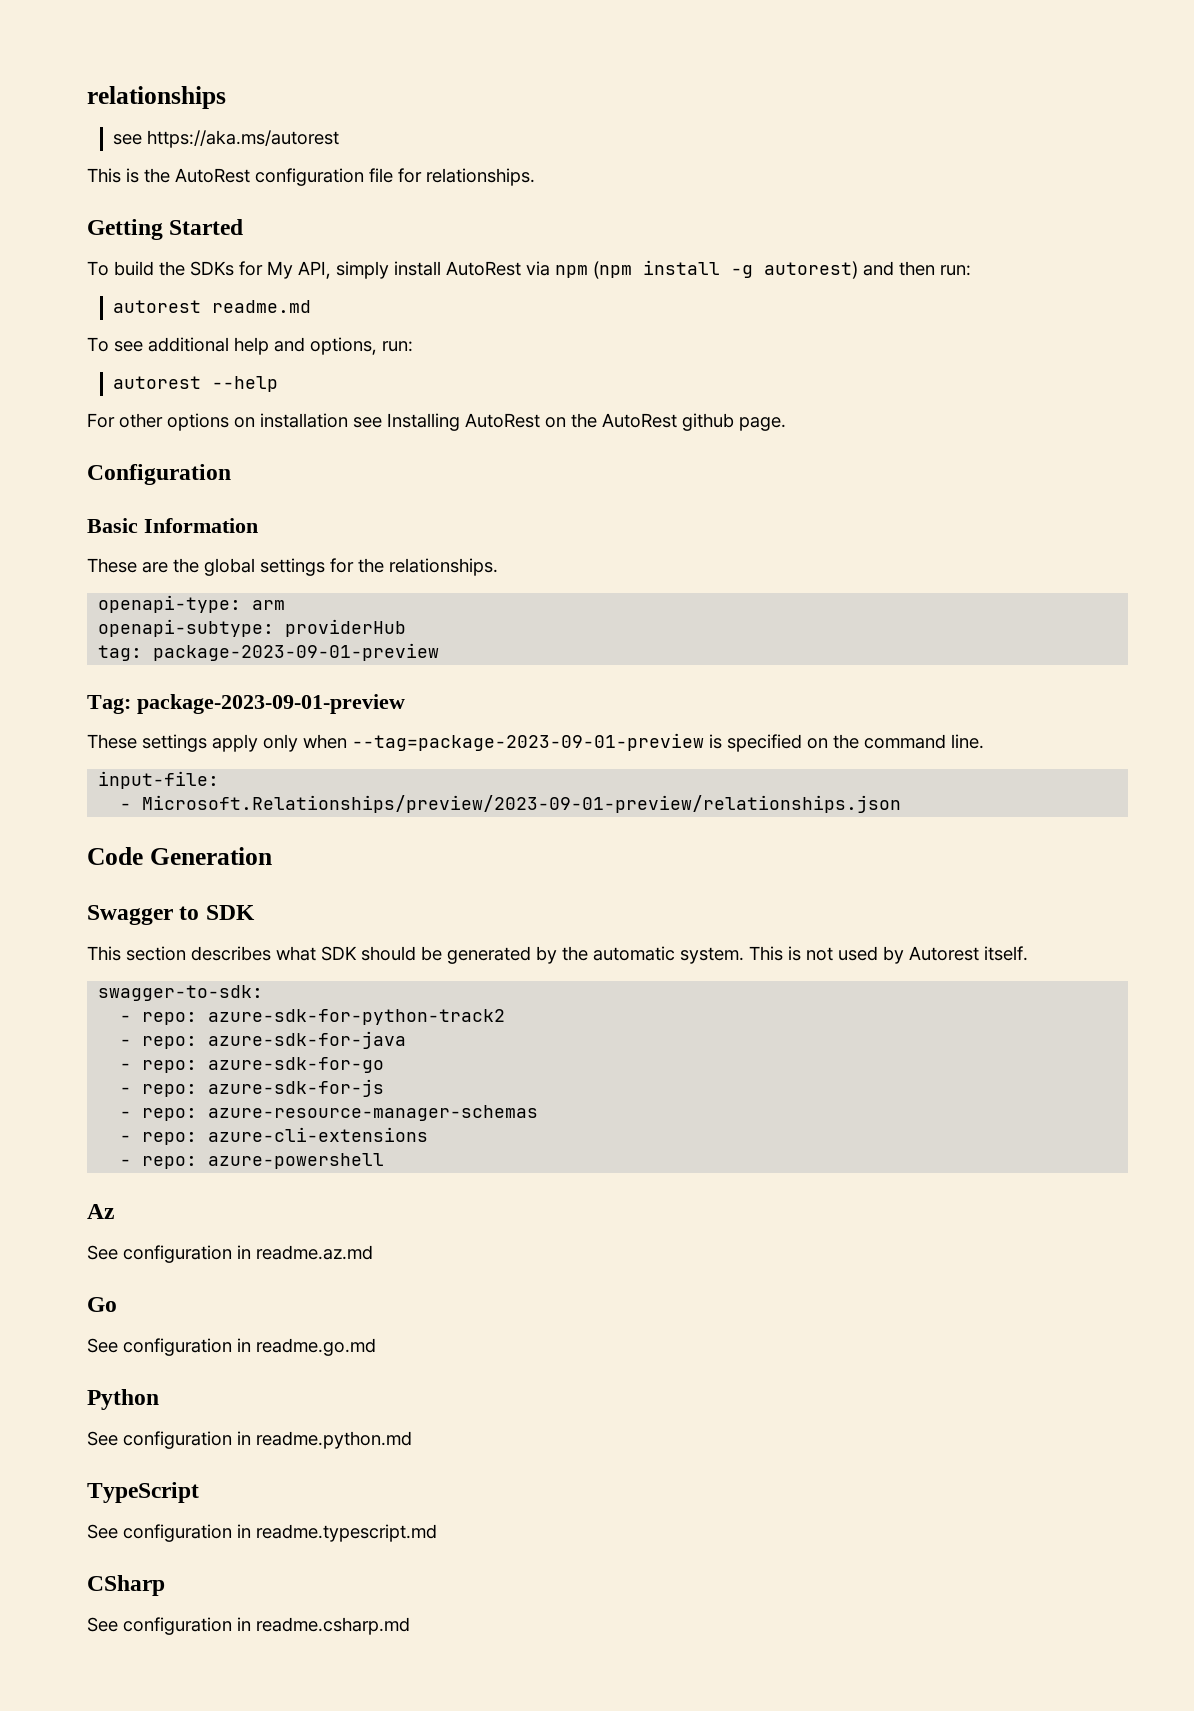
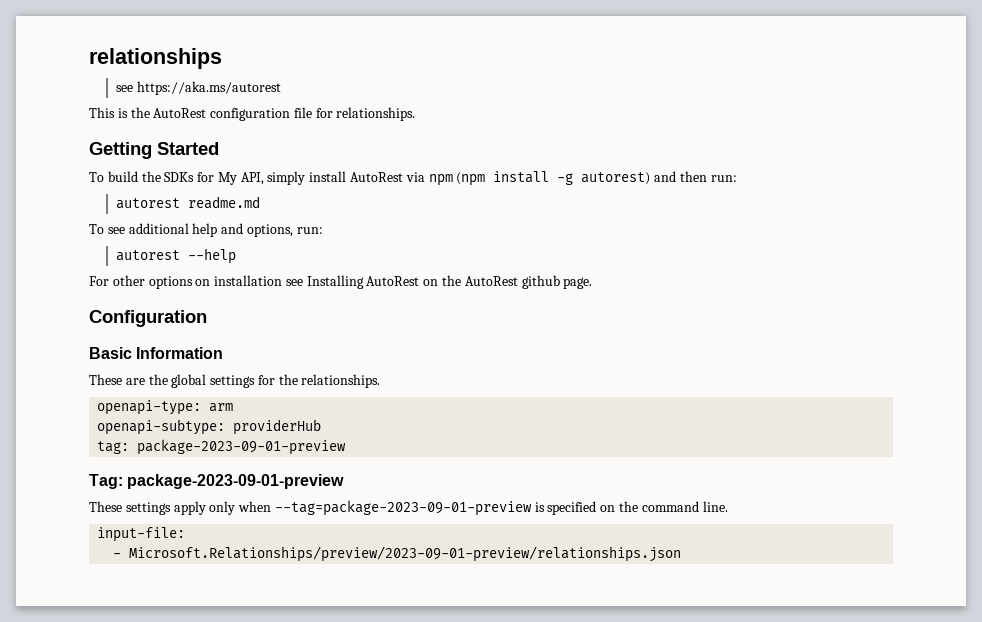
- Code Generation
- Swagger to SDK
- This section describes what SDK should be generated by the automatic system. This is not used by Autorest itself.
- swagger-to-sdk:
- - repo: azure-sdk-for-python-track2
- - repo: azure-sdk-for-java
- - repo: azure-sdk-for-go
- - repo: azure-sdk-for-js
- - repo: azure-resource-manager-schemas
- - repo: azure-cli-extensions
- - repo: azure-powershell
- Az
- See configuration in readme.az.md
- Go
- See configuration in readme.go.md
- Python
- See configuration in readme.python.md
- TypeScript
- See configuration in readme.typescript.md
- CSharp
- See configuration in readme.csharp.md

